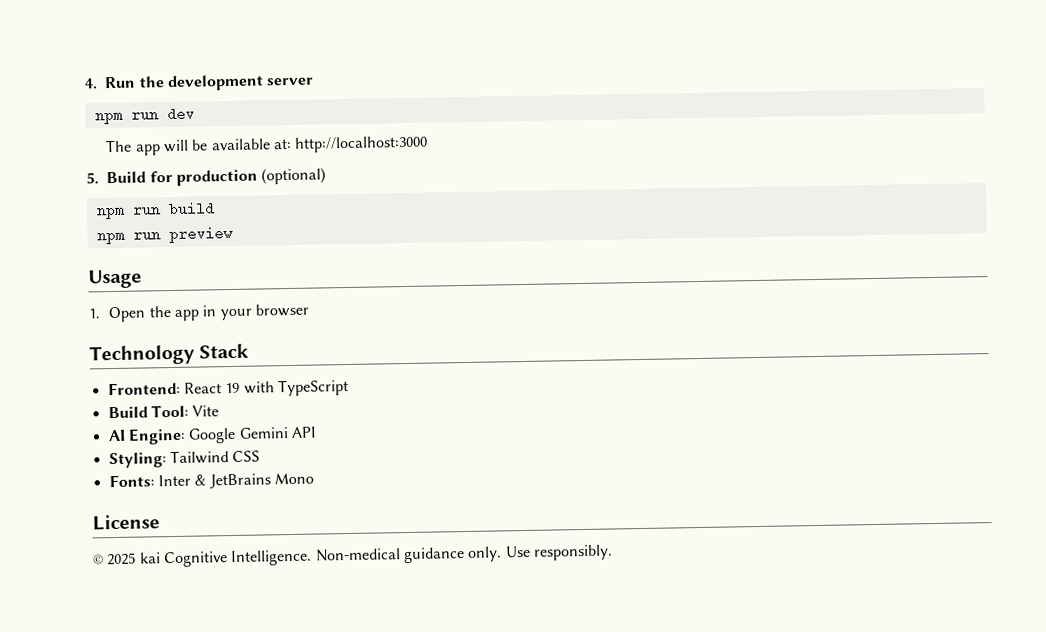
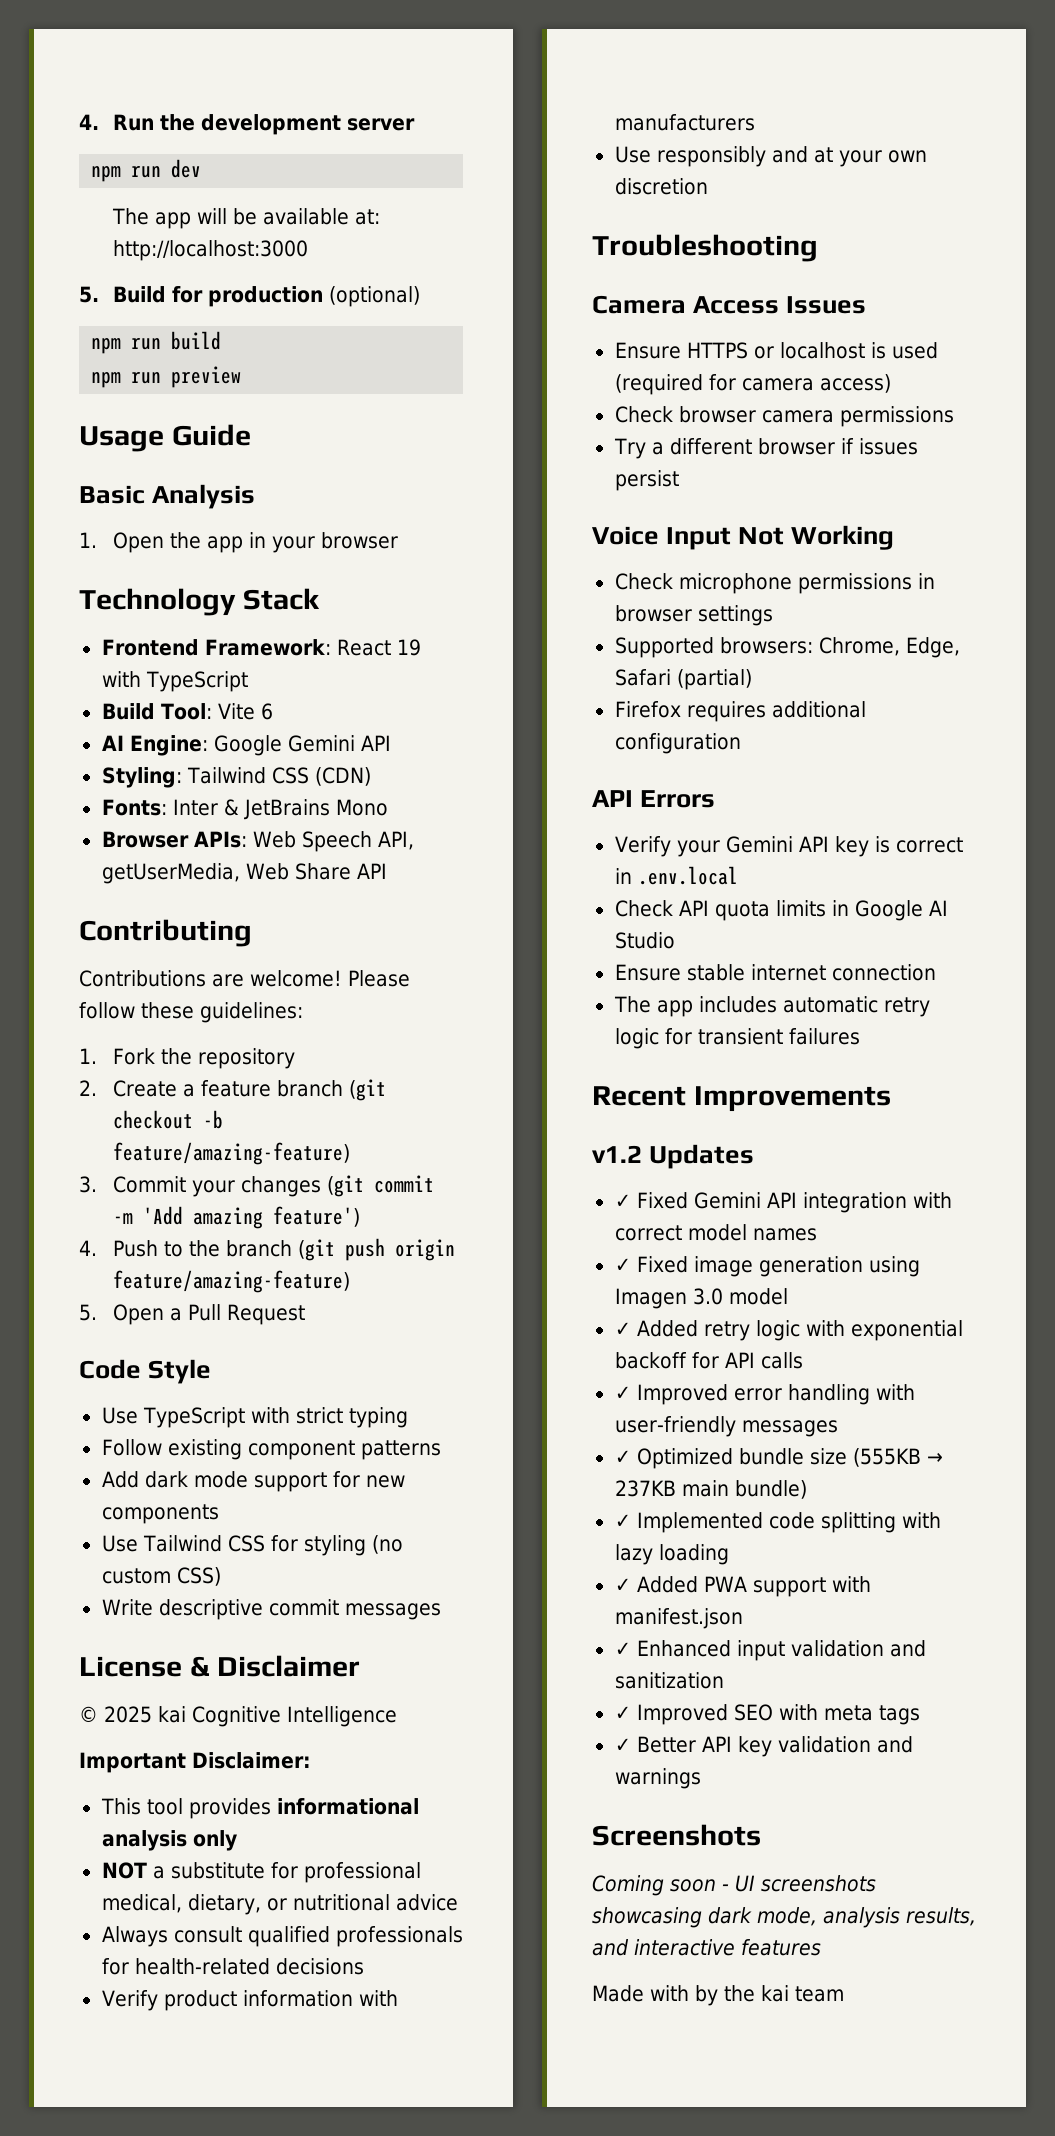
- Usage
+ Usage Guide
+ Basic Analysis
- Frontend: React 19 with TypeScript
+ Frontend Framework: React 19 with TypeScript
- Build Tool: Vite
+ Build Tool: Vite 6
- Styling: Tailwind CSS
+ Styling: Tailwind CSS (CDN)
+ Browser APIs: Web Speech API, getUserMedia, Web Share API
+ Contributing
+ Contributions are welcome! Please follow these guidelines:
+ 1. Fork the repository
+ 2. Create a feature branch (git checkout -b feature/amazing-feature)
+ 3. Commit your changes (git commit -m 'Add amazing feature')
+ 4. Push to the branch (git push origin feature/amazing-feature)
+ 5. Open a Pull Request
+ Code Style
+ Use TypeScript with strict typing
+ Follow existing component patterns
+ Add dark mode support for new components
+ Use Tailwind CSS for styling (no custom CSS)
+ Write descriptive commit messages
- License
+ License & Disclaimer
- © 2025 kai Cognitive Intelligence. Non-medical guidance only. Use responsibly.
+ © 2025 kai Cognitive Intelligence
+ Important Disclaimer:
+ This tool provides informational analysis only
+ NOT a substitute for professional medical, dietary, or nutritional advice
+ Always consult qualified professionals for health-related decisions
+ Verify product information with manufacturers
+ Use responsibly and at your own discretion
+ Troubleshooting
+ Camera Access Issues
+ Ensure HTTPS or localhost is used (required for camera access)
+ Check browser camera permissions
+ Try a different browser if issues persist
+ Voice Input Not Working
+ Check microphone permissions in browser settings
+ Supported browsers: Chrome, Edge, Safari (partial)
+ Firefox requires additional configuration
+ API Errors
+ Verify your Gemini API key is correct in .env.local
+ Check API quota limits in Google AI Studio
+ Ensure stable internet connection
+ The app includes automatic retry logic for transient failures
+ Recent Improvements
+ v1.2 Updates
+ ✓ Fixed Gemini API integration with correct model names
+ ✓ Fixed image generation using Imagen 3.0 model
+ ✓ Added retry logic with exponential backoff for API calls
+ ✓ Improved error handling with user-friendly messages
+ ✓ Optimized bundle size (555KB → 237KB main bundle)
+ ✓ Implemented code splitting with lazy loading
+ ✓ Added PWA support with manifest.json
+ ✓ Enhanced input validation and sanitization
+ ✓ Improved SEO with meta tags
+ ✓ Better API key validation and warnings
+ Screenshots
+ Coming soon - UI screenshots showcasing dark mode, analysis results, and interactive features
+ Made with by the kai team

